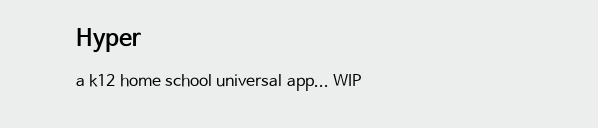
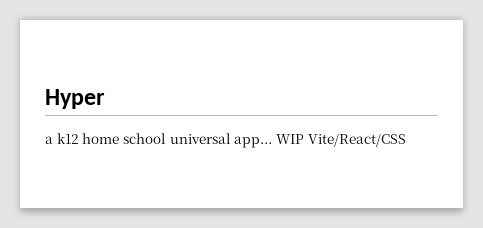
- WIP
+ WIP Vite/React/CSS

